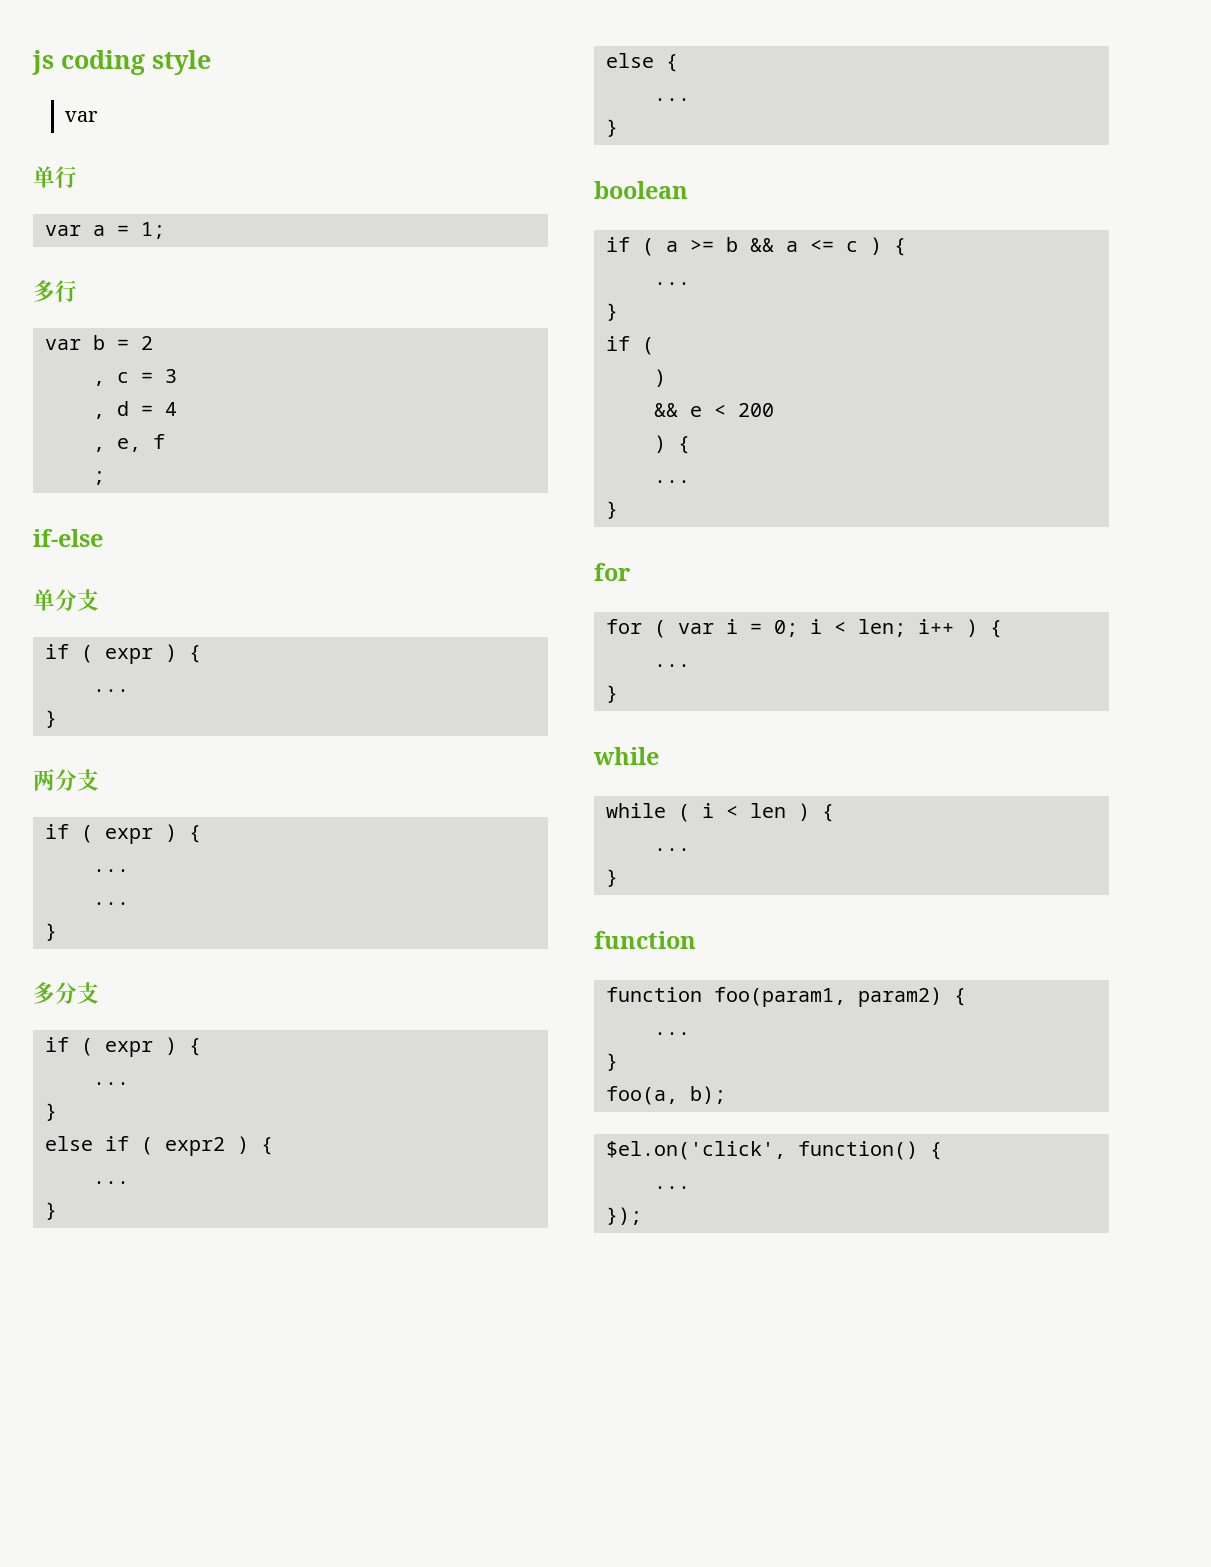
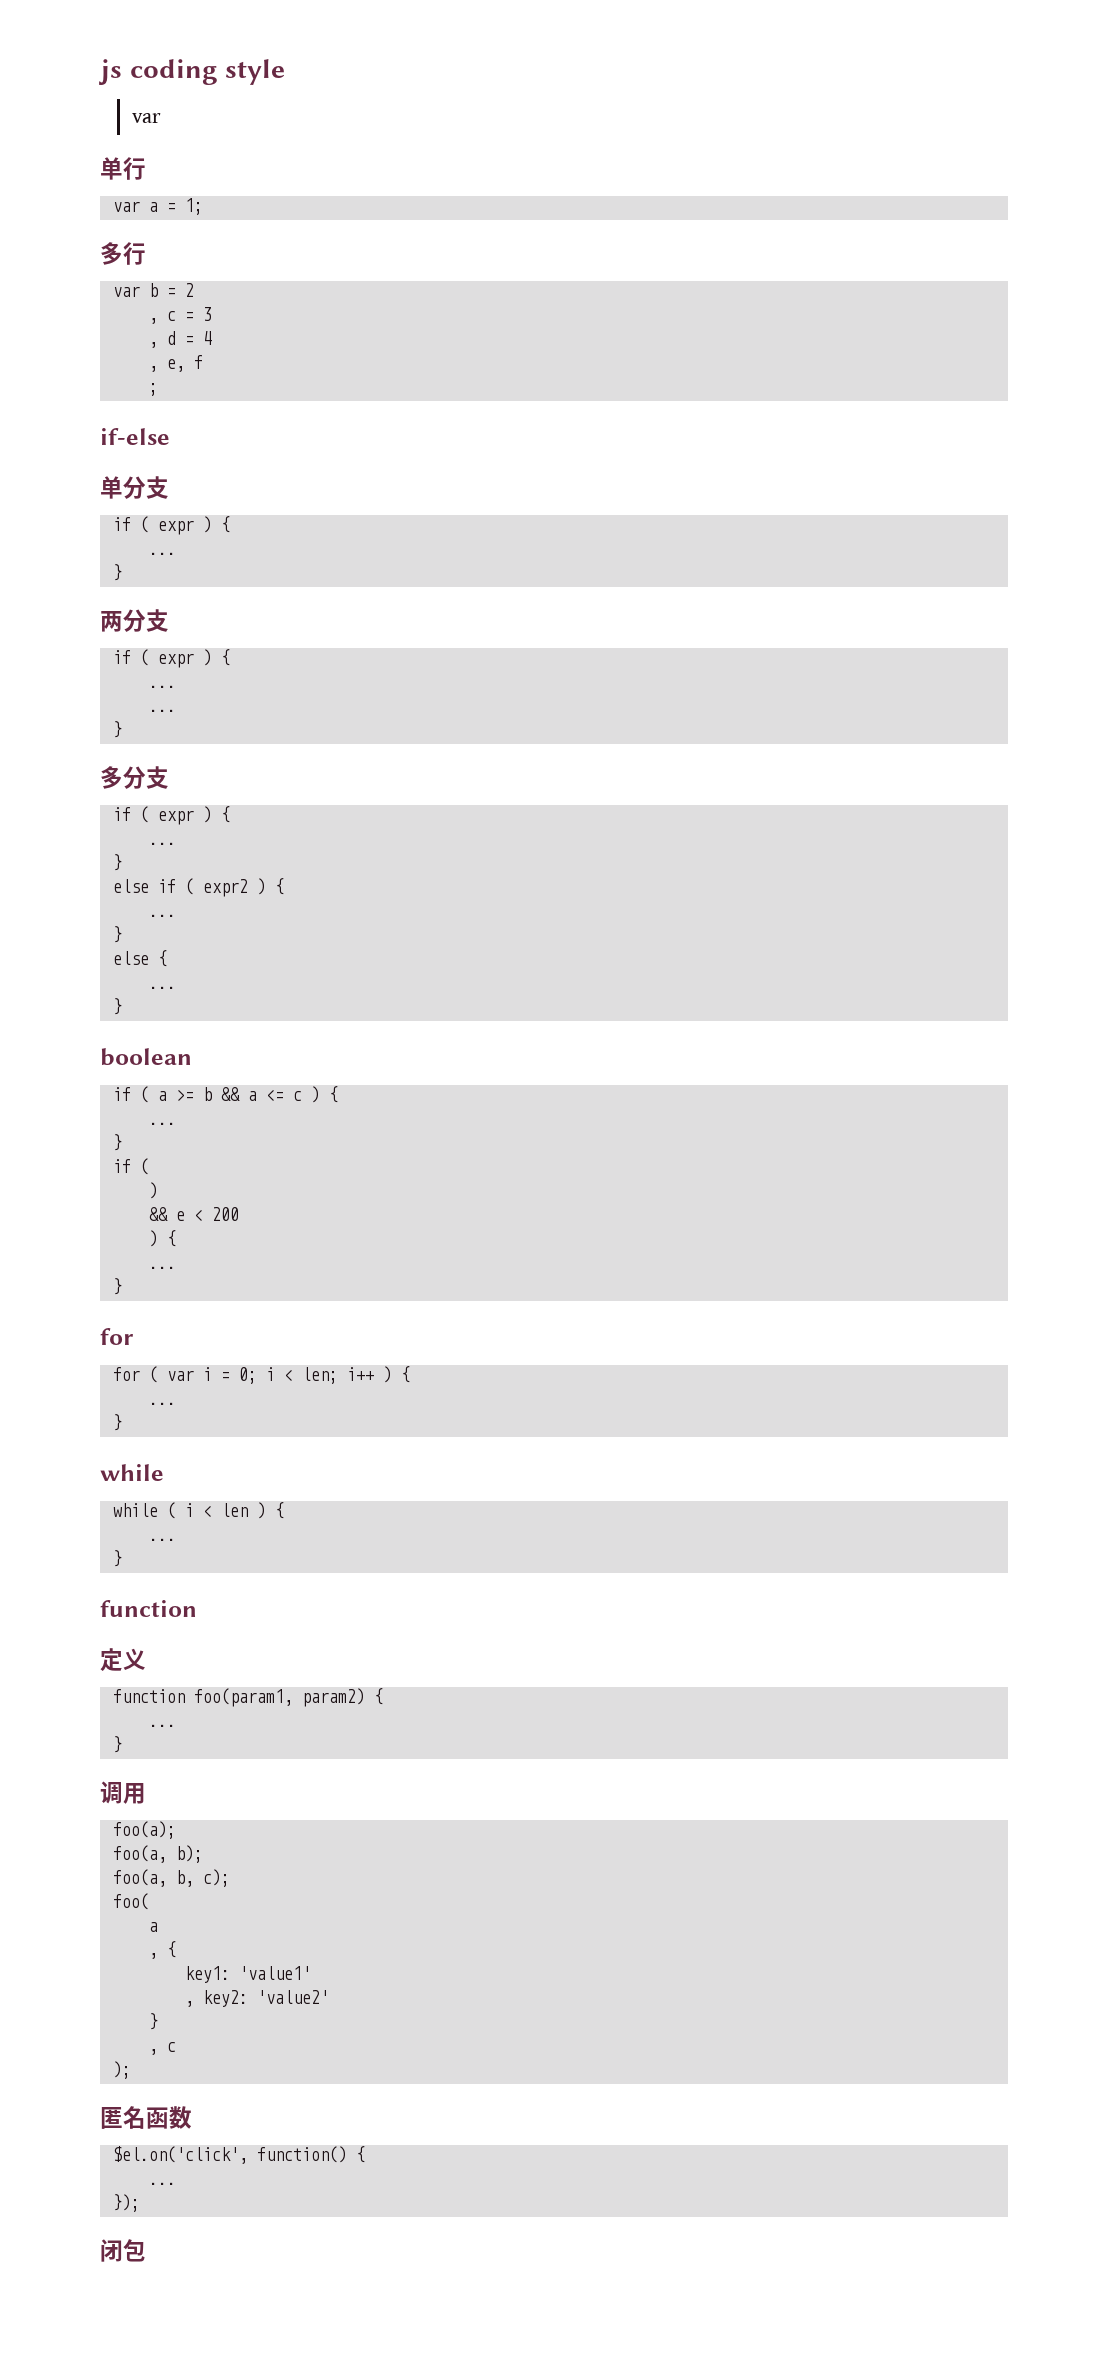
+ 定义
+ 调用
+ foo(a);
+ foo(a, b, c);
+ foo(
+ a
+ , {
+ key1: 'value1'
+ , key2: 'value2'
+ }
+ , c
+ );
+ 匿名函数
+ 闭包

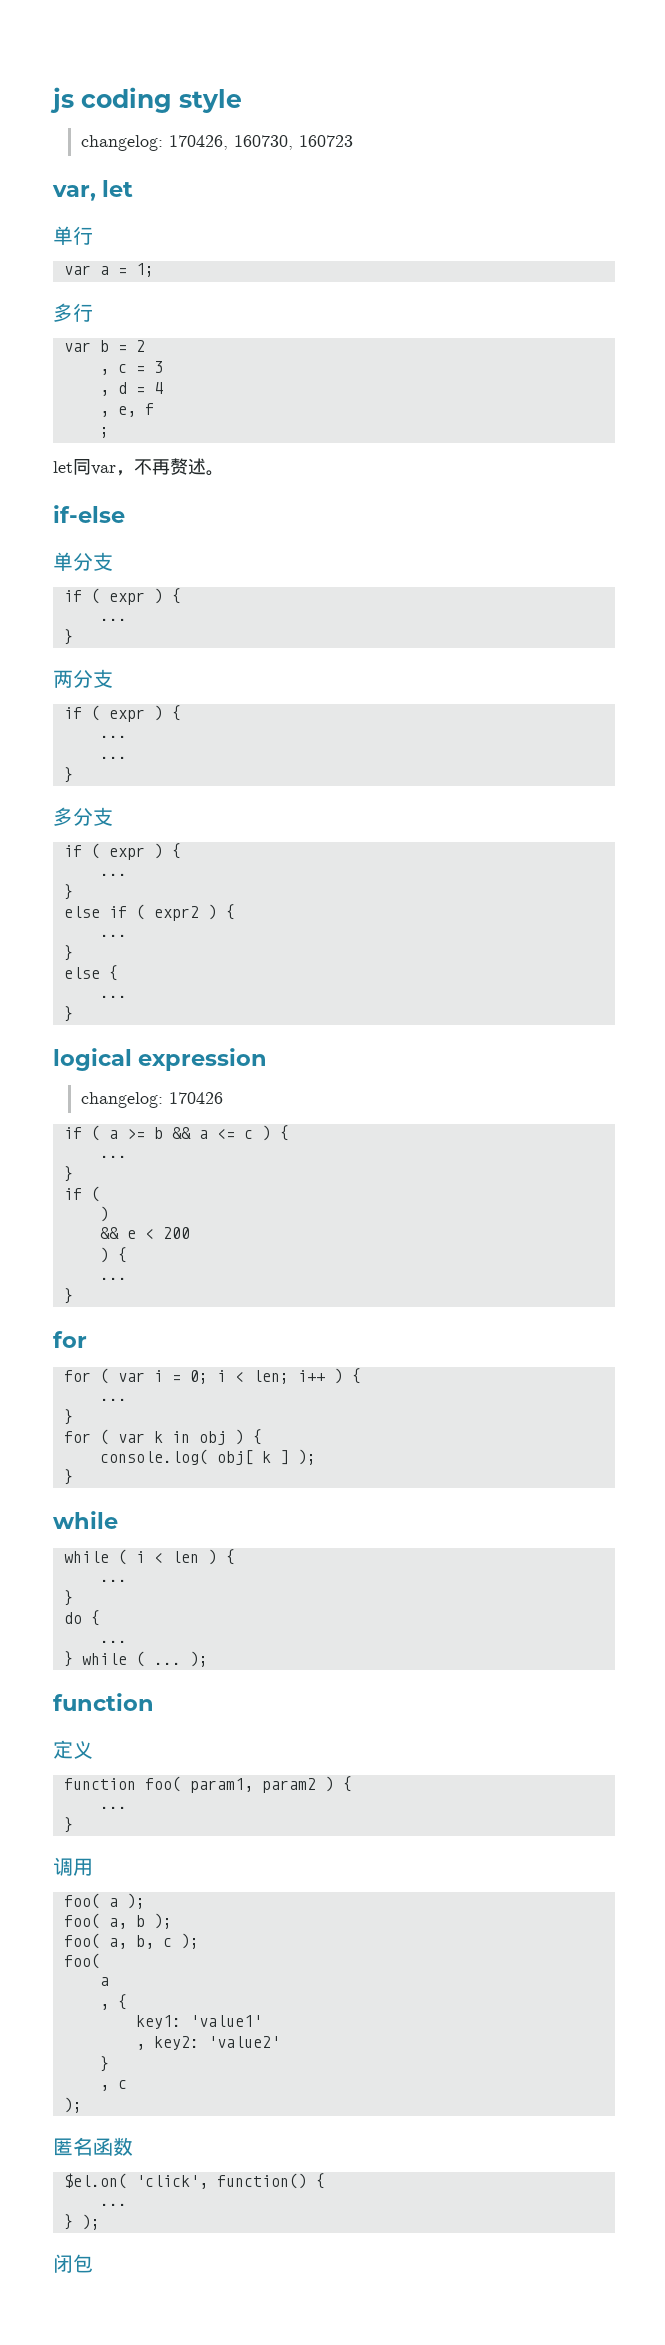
  js coding style
- var
+ changelog: 170426, 160730, 160723
+ var, let
+ let同var，不再赘述。
- boolean
+ logical expression
+ changelog: 170426
+ for ( var k in obj ) {
+ console.log( obj[ k ] );
+ }
+ do {
+ ...
+ } while ( ... );
- function foo(param1, param2) {
+ function foo( param1, param2 ) {
- foo(a);
- foo(a, b);
- foo(a, b, c);
+ foo( a );
+ foo( a, b );
+ foo( a, b, c );
- $el.on('click', function() {
+ $el.on( 'click', function() {
- });
+ } );

